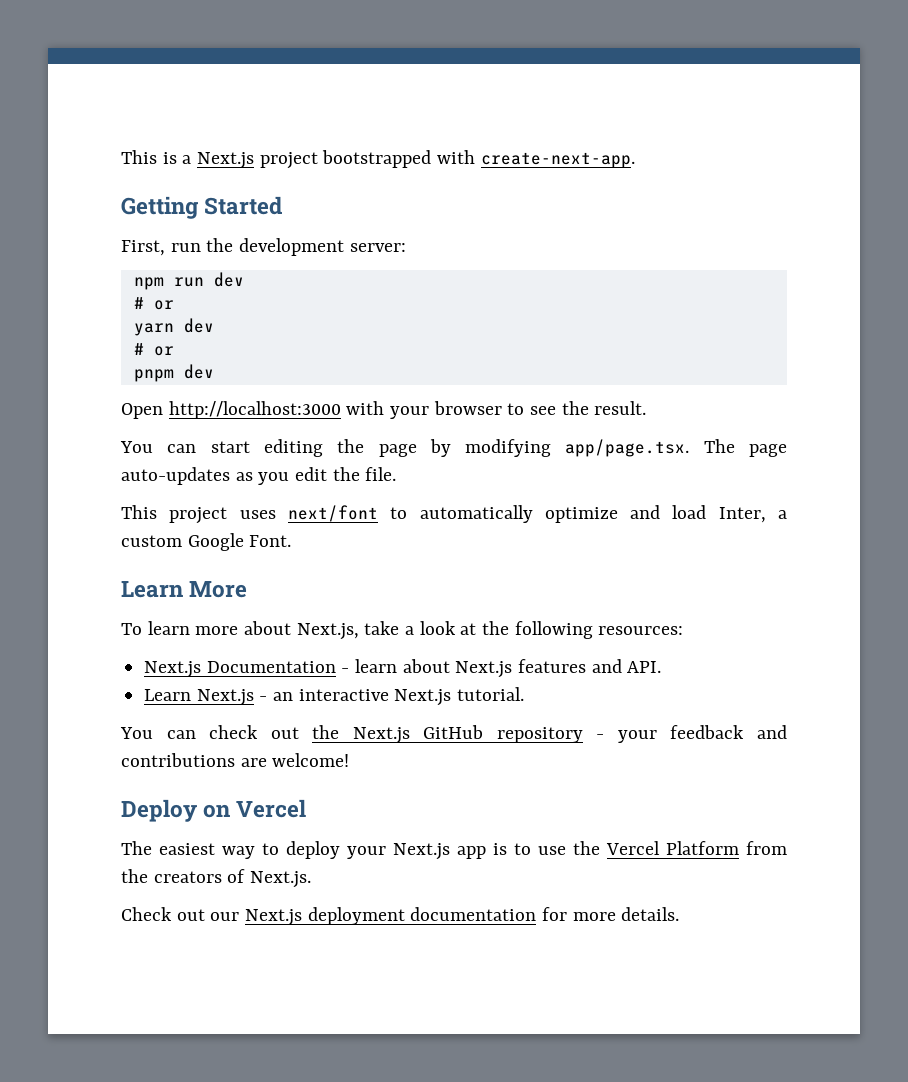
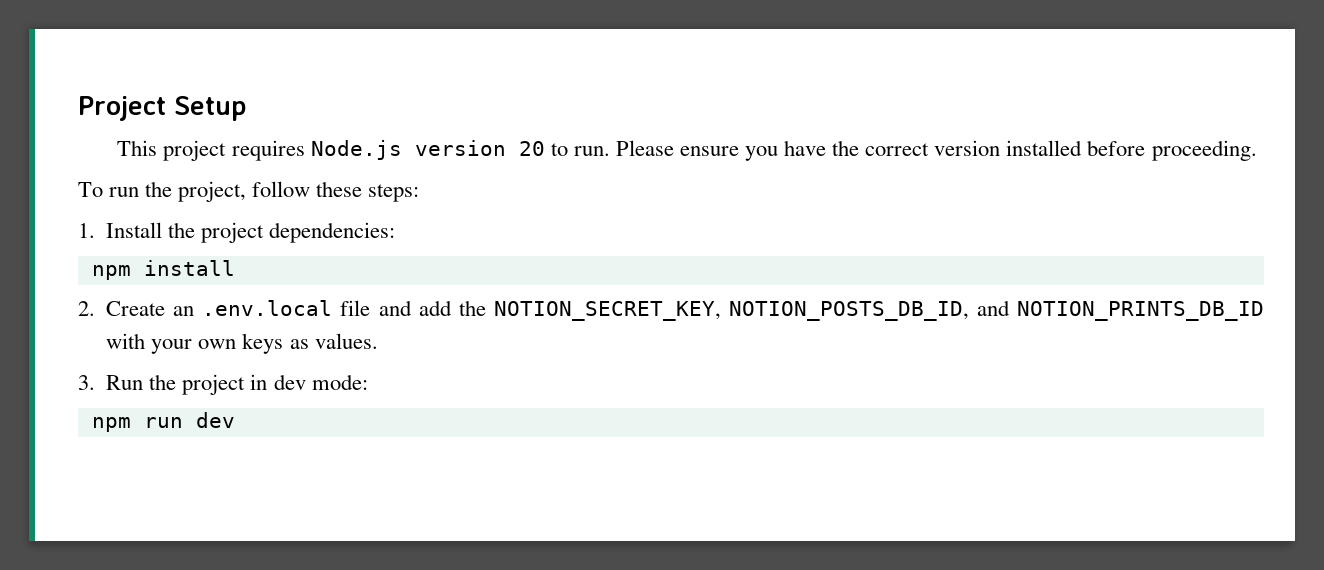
- This is a Next.js project bootstrapped with create-next-app.
- Getting Started
- First, run the development server:
+ Project Setup
+ This project requires Node.js version 20 to run. Please ensure you have the correct version installed before proceeding.
+ To run the project, follow these steps:
+ 1. Install the project dependencies:
+ npm install
+ 2. Create an .env.local file and add the NOTION_SECRET_KEY, NOTION_POSTS_DB_ID, and NOTION_PRINTS_DB_ID with your own keys as values.
+ 3. Run the project in dev mode:
  npm run dev
- # or
- yarn dev
- # or
- pnpm dev
- Open http://localhost:3000 with your browser to see the result.
- You can start editing the page by modifying app/page.tsx. The page auto-updates as you edit the file.
- This project uses next/font to automatically optimize and load Inter, a custom Google Font.
- Learn More
- To learn more about Next.js, take a look at the following resources:
- Next.js Documentation - learn about Next.js features and API.
- Learn Next.js - an interactive Next.js tutorial.
- You can check out the Next.js GitHub repository - your feedback and contributions are welcome!
- Deploy on Vercel
- The easiest way to deploy your Next.js app is to use the Vercel Platform from the creators of Next.js.
- Check out our Next.js deployment documentation for more details.

